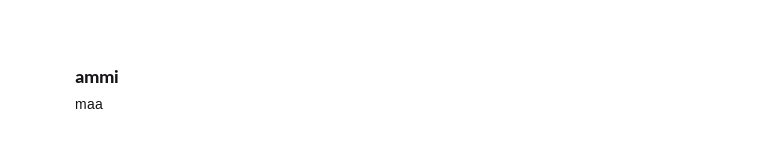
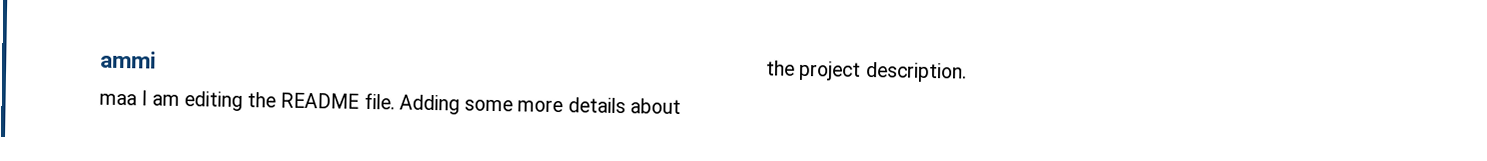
- maa
+ maa I am editing the README file. Adding some more details about the project description.

